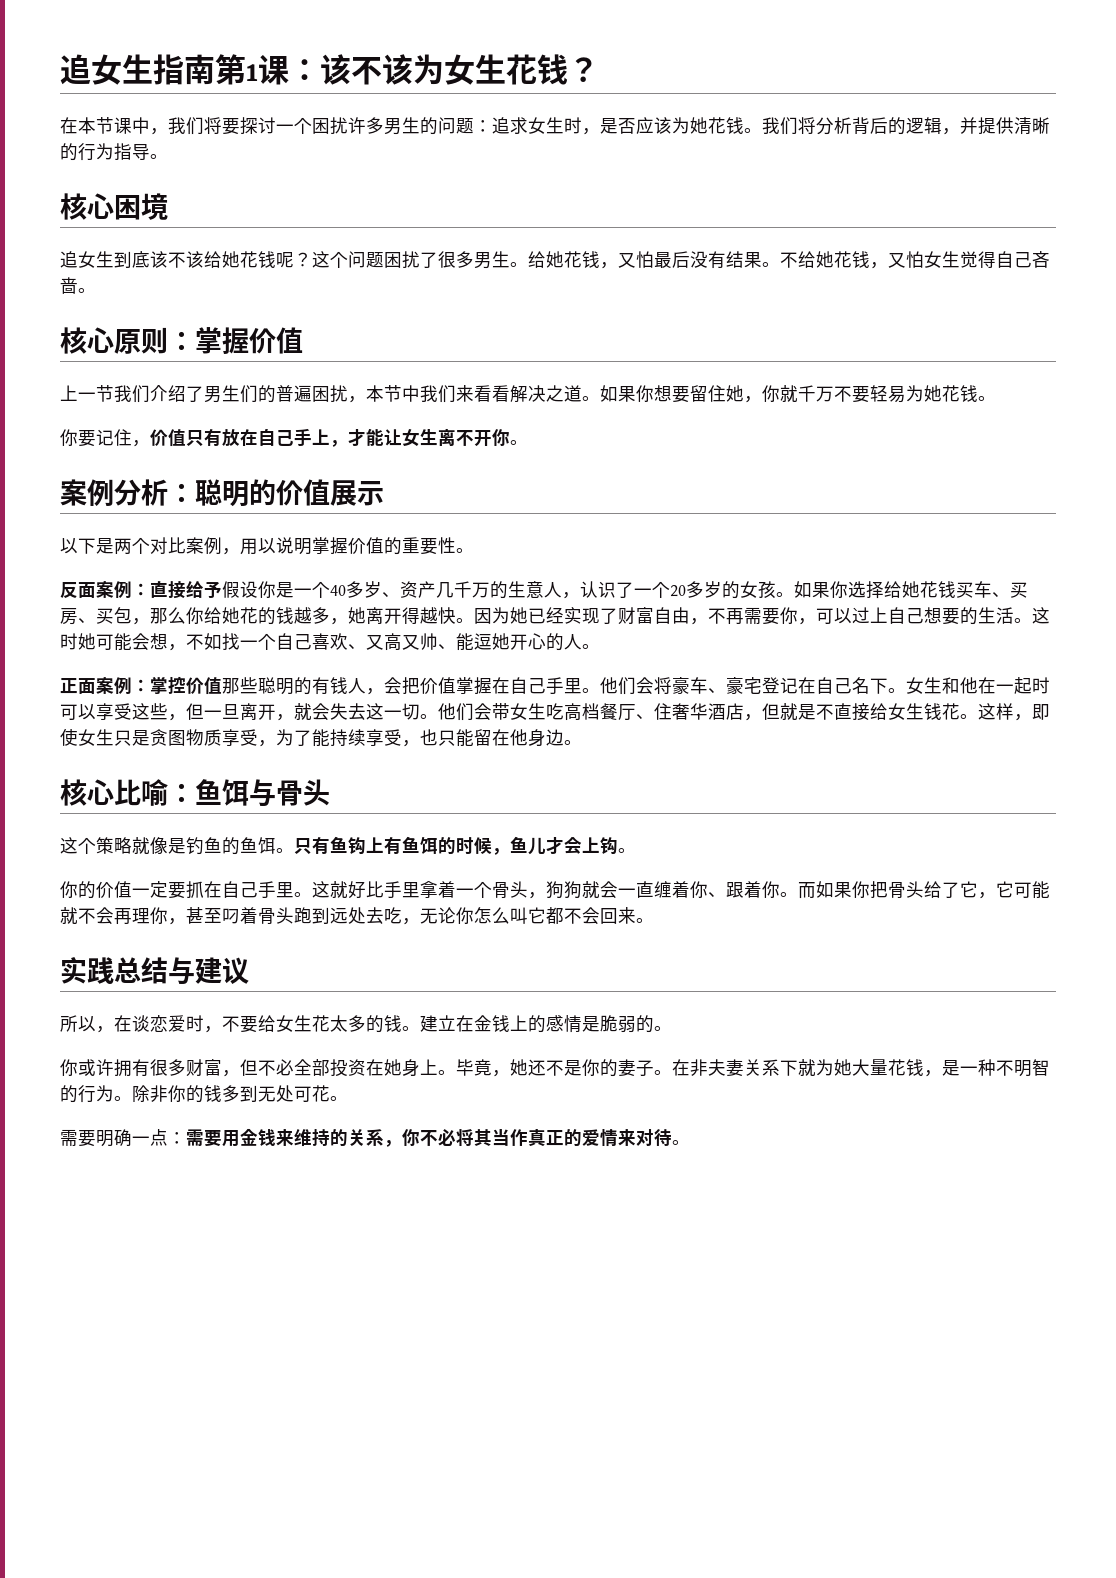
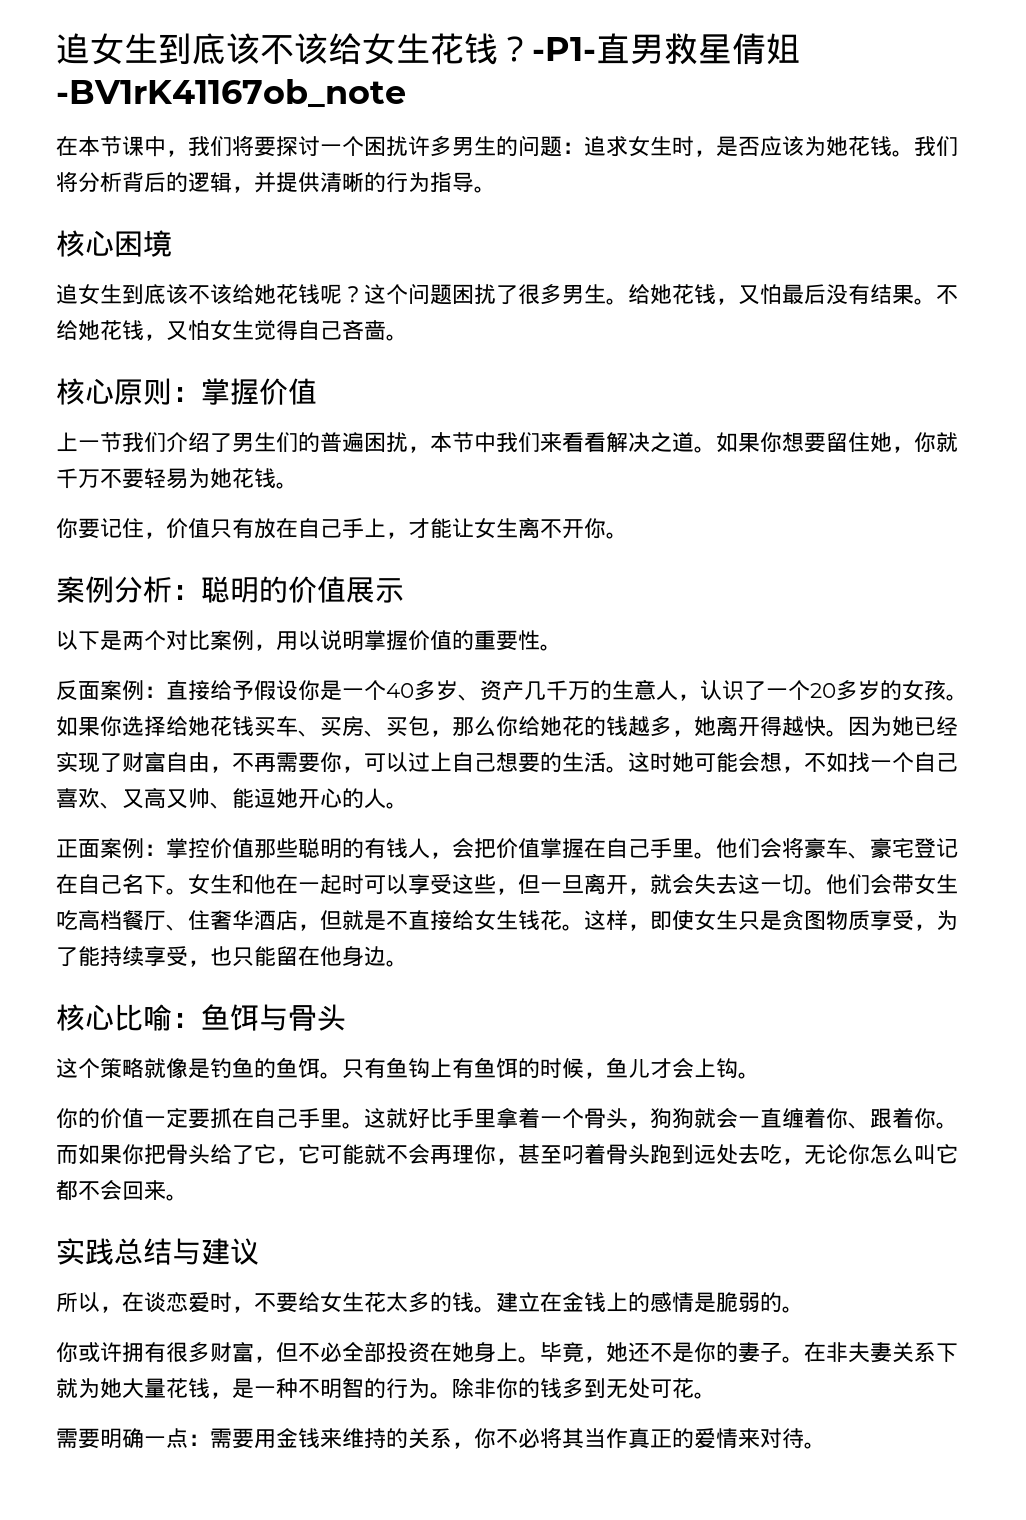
- 追女生指南第1课：该不该为女生花钱？
+ 追女生到底该不该给女生花钱？-P1-直男救星倩姐-BV1rK41167ob_note

